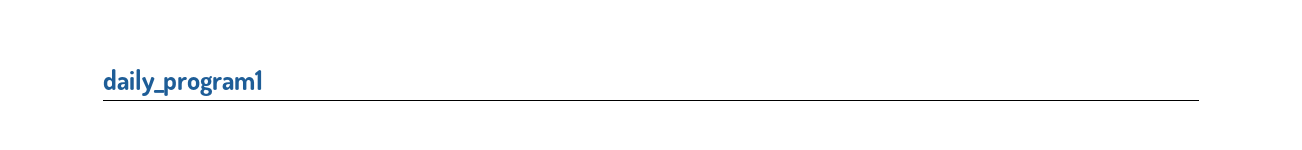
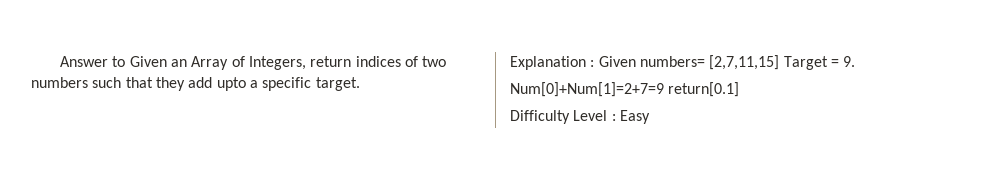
- daily_program1
+ Answer to Given an Array of Integers, return indices of two numbers such that they add upto a specific target.
+ Explanation : Given numbers= [2,7,11,15] Target = 9.
+ Num[0]+Num[1]=2+7=9 return[0.1]
+ Difficulty Level : Easy

